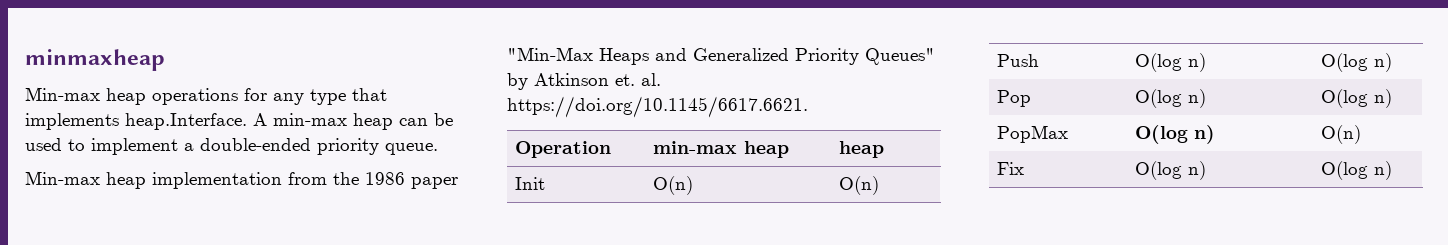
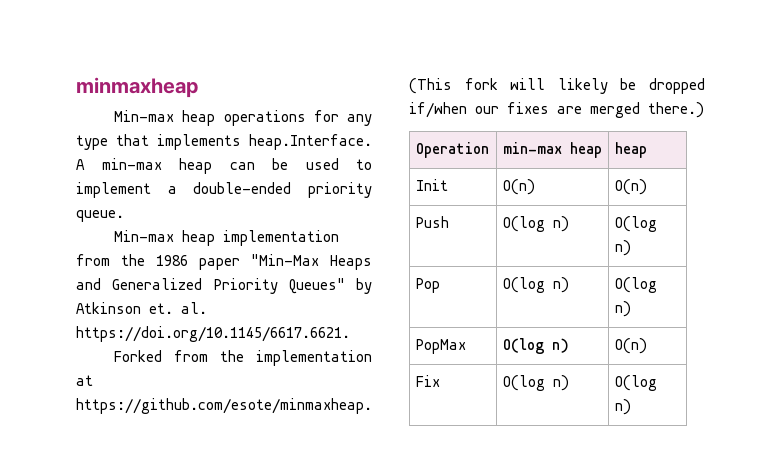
+ Forked from the implementation at https://github.com/esote/minmaxheap. (This fork will likely be dropped if/when our fixes are merged there.)

